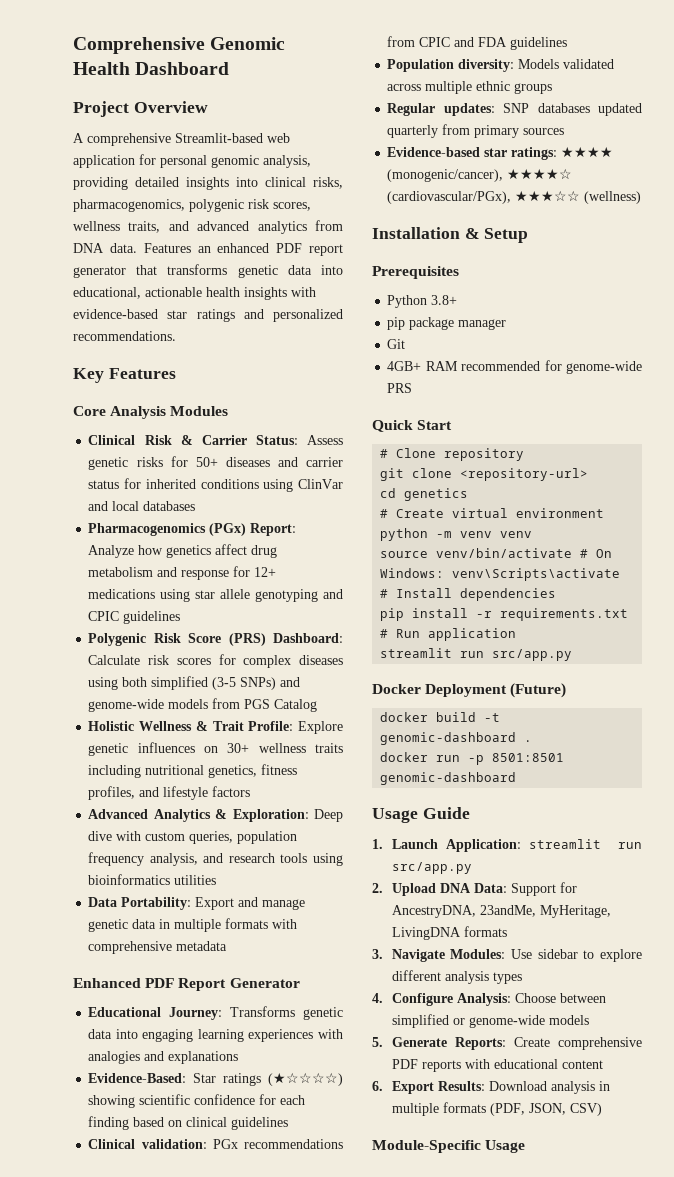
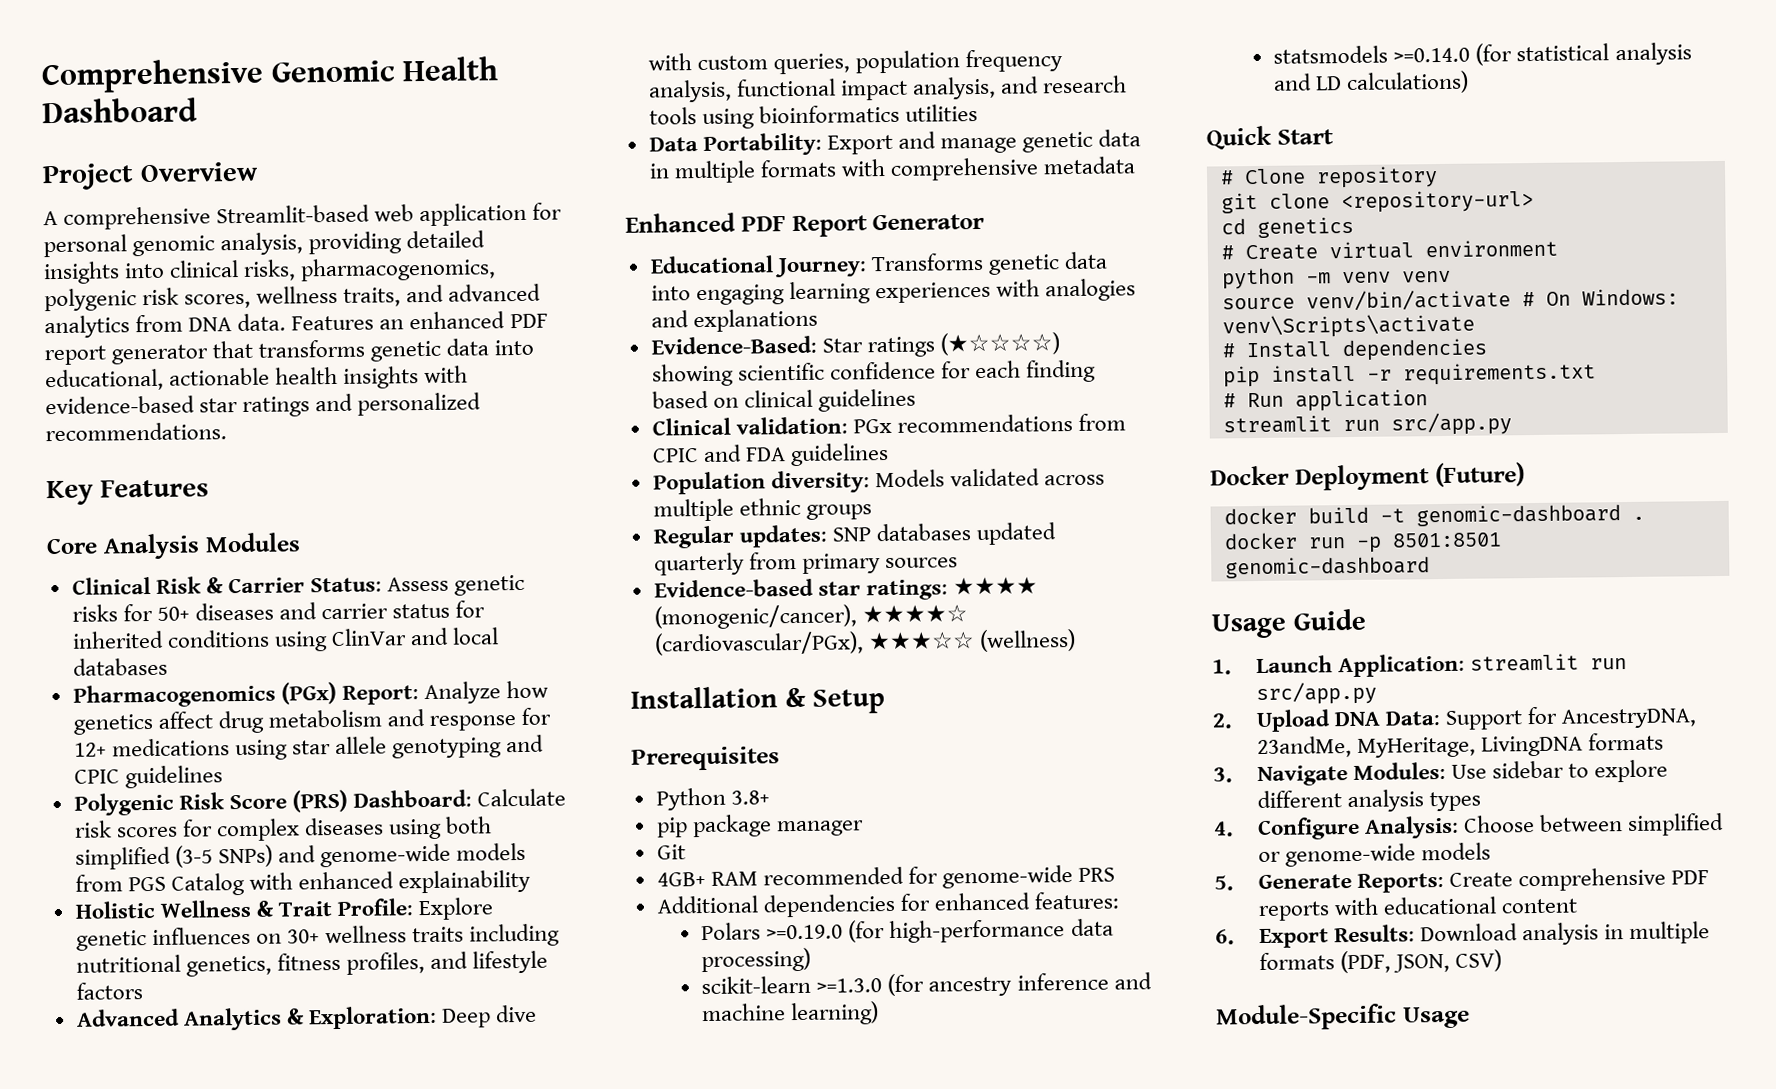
- Polygenic Risk Score (PRS) Dashboard: Calculate risk scores for complex diseases using both simplified (3-5 SNPs) and genome-wide models from PGS Catalog
+ Polygenic Risk Score (PRS) Dashboard: Calculate risk scores for complex diseases using both simplified (3-5 SNPs) and genome-wide models from PGS Catalog with enhanced explainability
- Advanced Analytics & Exploration: Deep dive with custom queries, population frequency analysis, and research tools using bioinformatics utilities
+ Advanced Analytics & Exploration: Deep dive with custom queries, population frequency analysis, functional impact analysis, and research tools using bioinformatics utilities
+ Additional dependencies for enhanced features:
+ Polars >=0.19.0 (for high-performance data processing)
+ scikit-learn >=1.3.0 (for ancestry inference and machine learning)
+ statsmodels >=0.14.0 (for statistical analysis and LD calculations)

